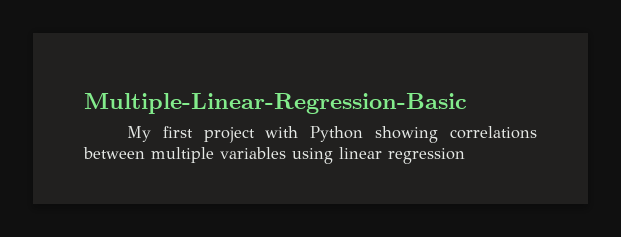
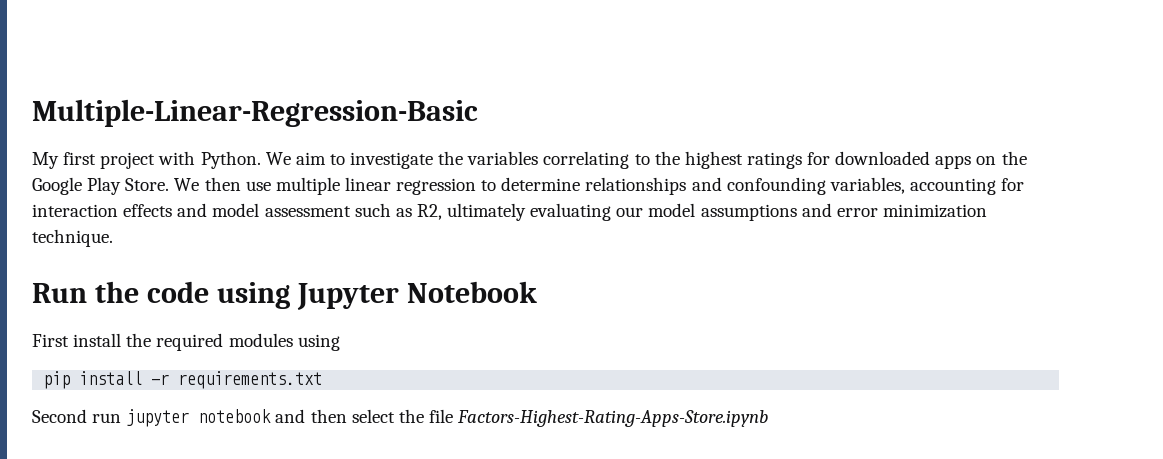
- My first project with Python showing correlations between multiple variables using linear regression
+ My first project with Python. We aim to investigate the variables correlating to the highest ratings for downloaded apps on the Google Play Store. We then use multiple linear regression to determine relationships and confounding variables, accounting for interaction effects and model assessment such as R2, ultimately evaluating our model assumptions and error minimization technique.
+ Run the code using Jupyter Notebook
+ First install the required modules using
+ pip install -r requirements.txt
+ Second run jupyter notebook and then select the file Factors-Highest-Rating-Apps-Store.ipynb

